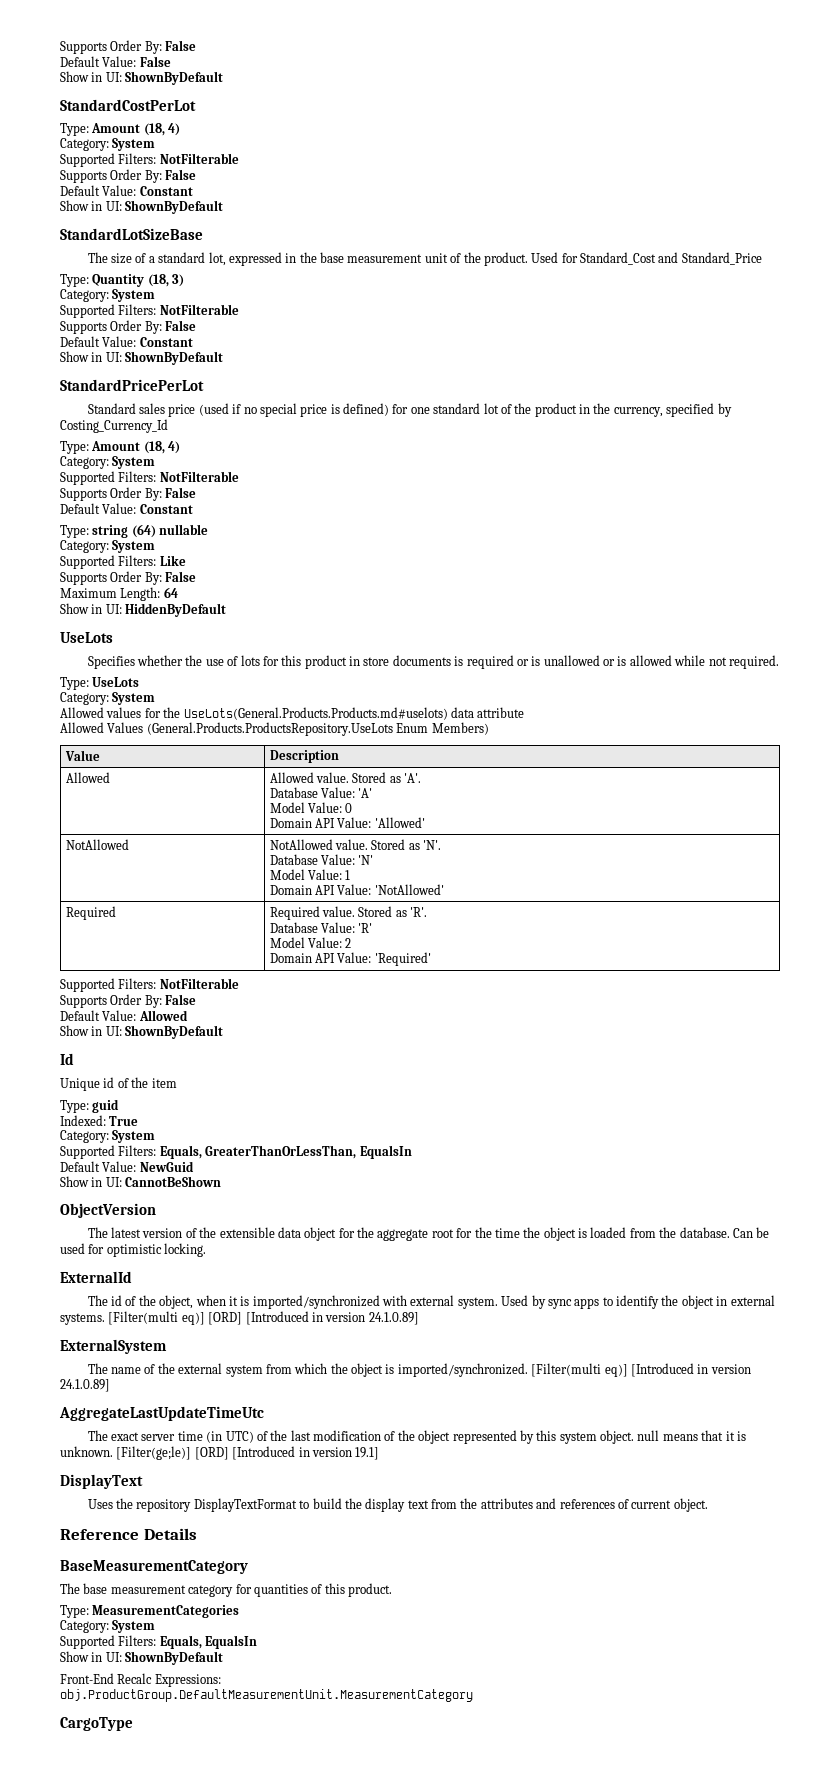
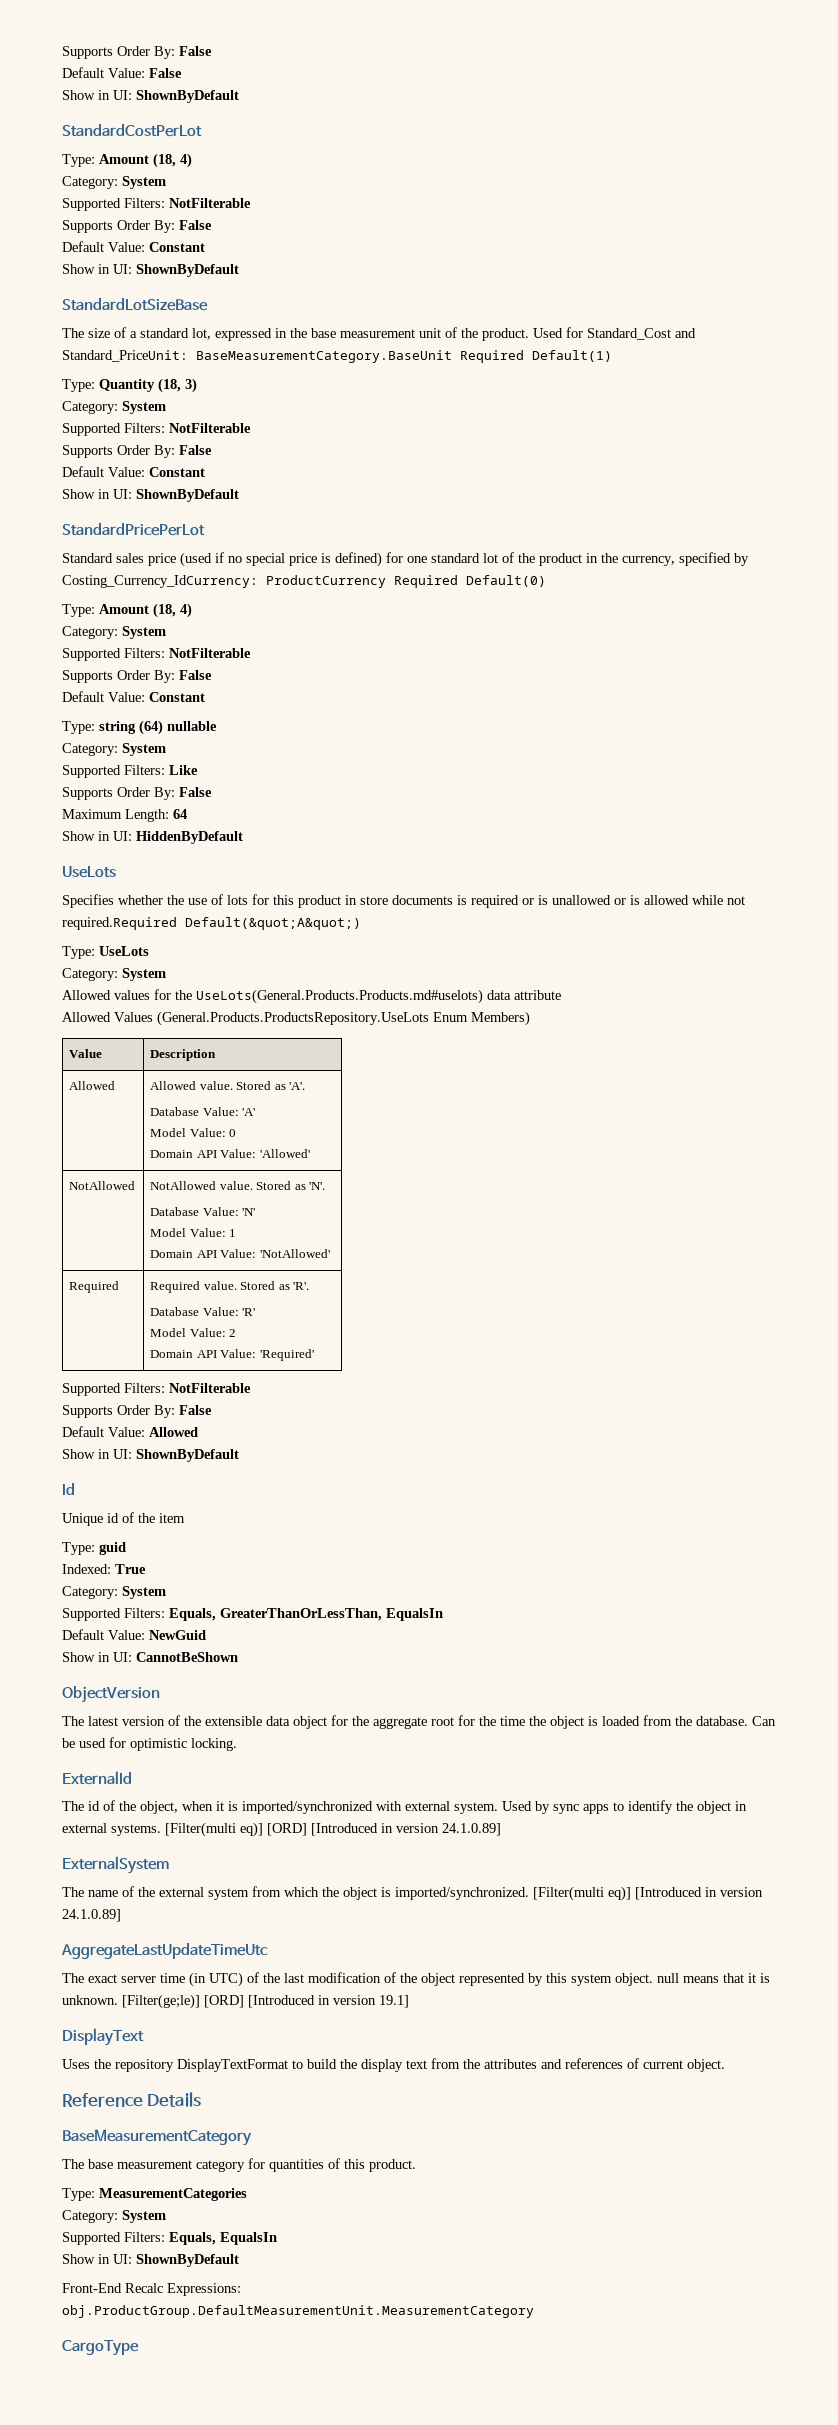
- Used for Standard_Cost and Standard_Price
+ Used for Standard_Cost and Standard_PriceUnit: BaseMeasurementCategory.BaseUnit Required Default(1)
- Standard sales price (used if no special price is defined) for one standard lot of the product in the currency, specified by Costing_Currency_Id
+ Standard sales price (used if no special price is defined) for one standard lot of the product in the currency, specified by Costing_Currency_IdCurrency: ProductCurrency Required Default(0)
- Specifies whether the use of lots for this product in store documents is required or is unallowed or is allowed while not required.
+ Specifies whether the use of lots for this product in store documents is required or is unallowed or is allowed while not required.Required Default(&quot;A&quot;)

